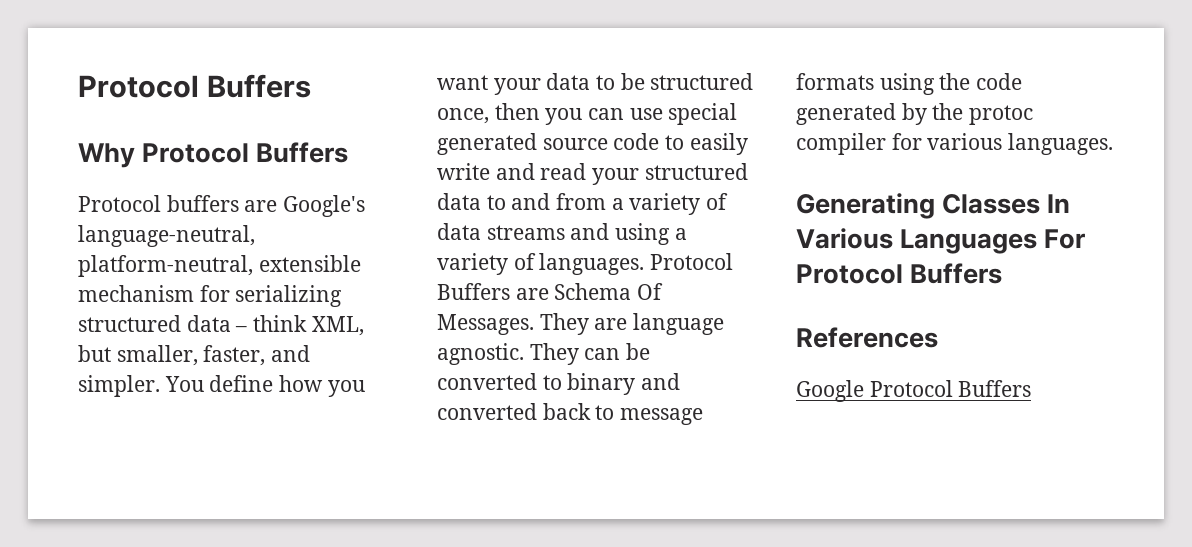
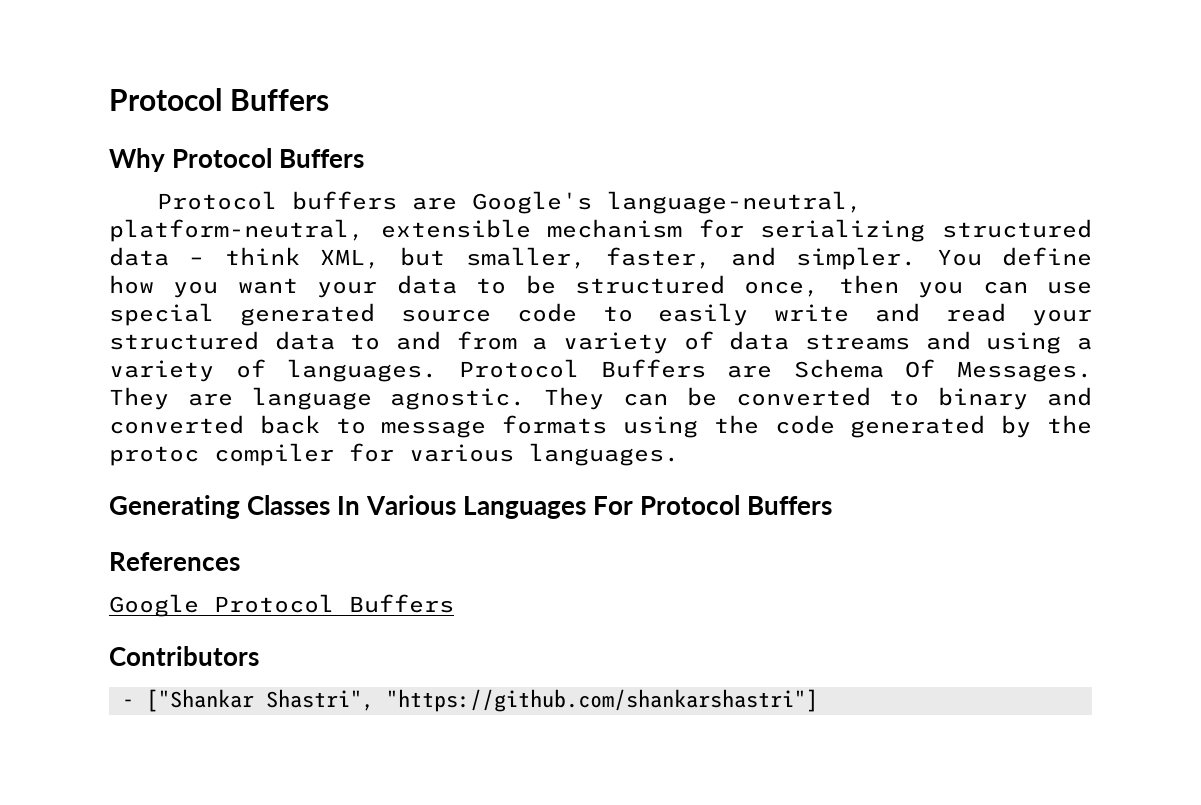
+ Contributors
+ - ["Shankar Shastri", "https://github.com/shankarshastri"]

